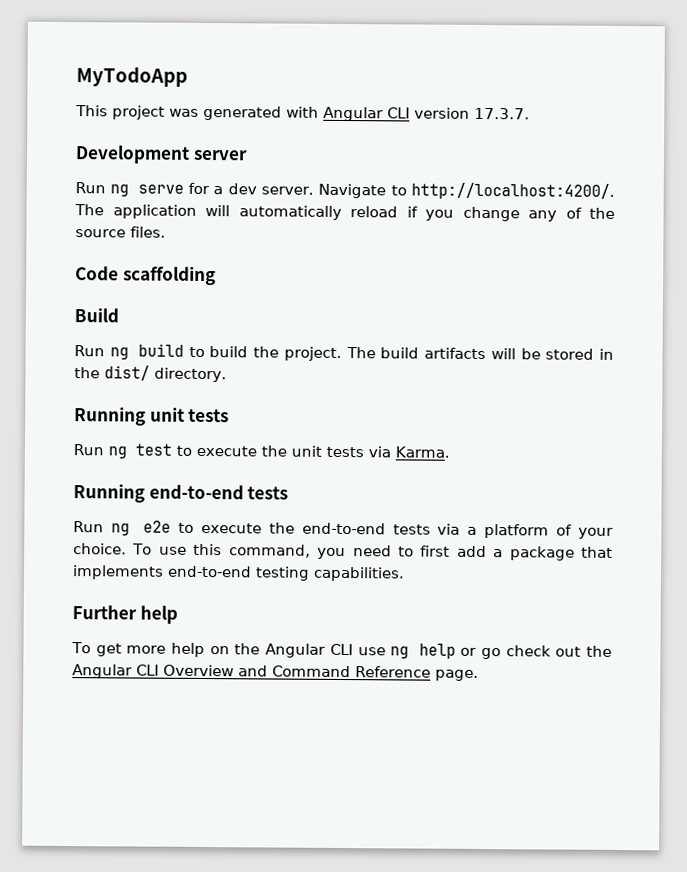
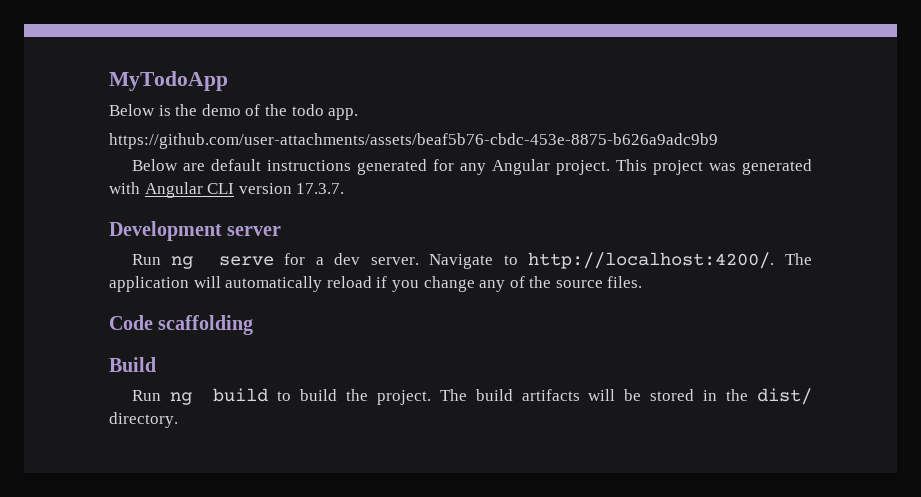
+ Below is the demo of the todo app.
+ https://github.com/user-attachments/assets/beaf5b76-cbdc-453e-8875-b626a9adc9b9
+ Below are default instructions generated for any Angular project.
- Running unit tests
- Run ng test to execute the unit tests via Karma.
- Running end-to-end tests
- Run ng e2e to execute the end-to-end tests via a platform of your choice. To use this command, you need to first add a package that implements end-to-end testing capabilities.
- Further help
- To get more help on the Angular CLI use ng help or go check out the Angular CLI Overview and Command Reference page.

